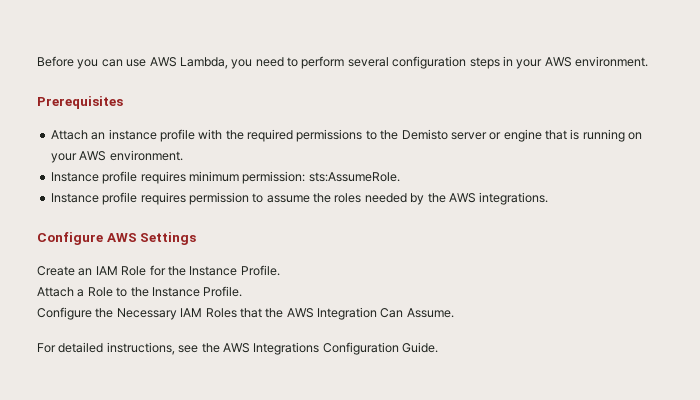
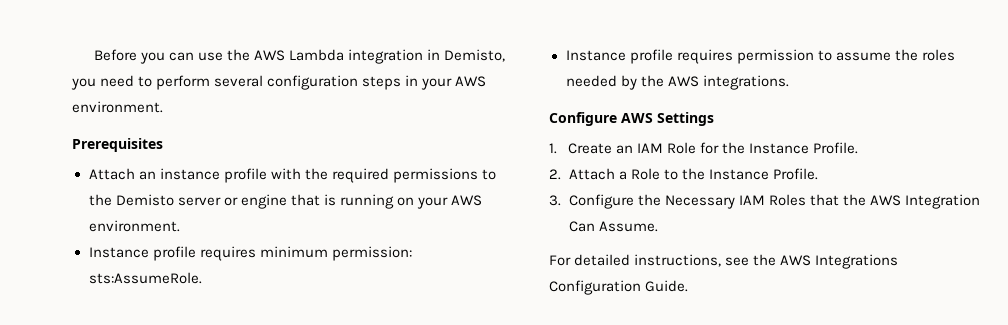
- Before you can use AWS Lambda, you need to perform several configuration steps in your AWS environment.
+ Before you can use the AWS Lambda integration in Demisto, you need to perform several configuration steps in your AWS environment.
- Create an IAM Role for the Instance Profile.
+ 1. Create an IAM Role for the Instance Profile.
- Attach a Role to the Instance Profile.
+ 2. Attach a Role to the Instance Profile.
- Configure the Necessary IAM Roles that the AWS Integration Can Assume.
+ 3. Configure the Necessary IAM Roles that the AWS Integration Can Assume.

